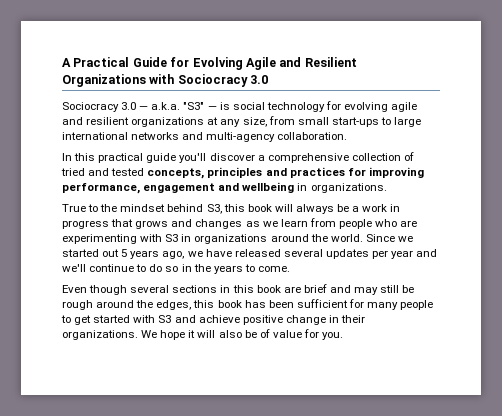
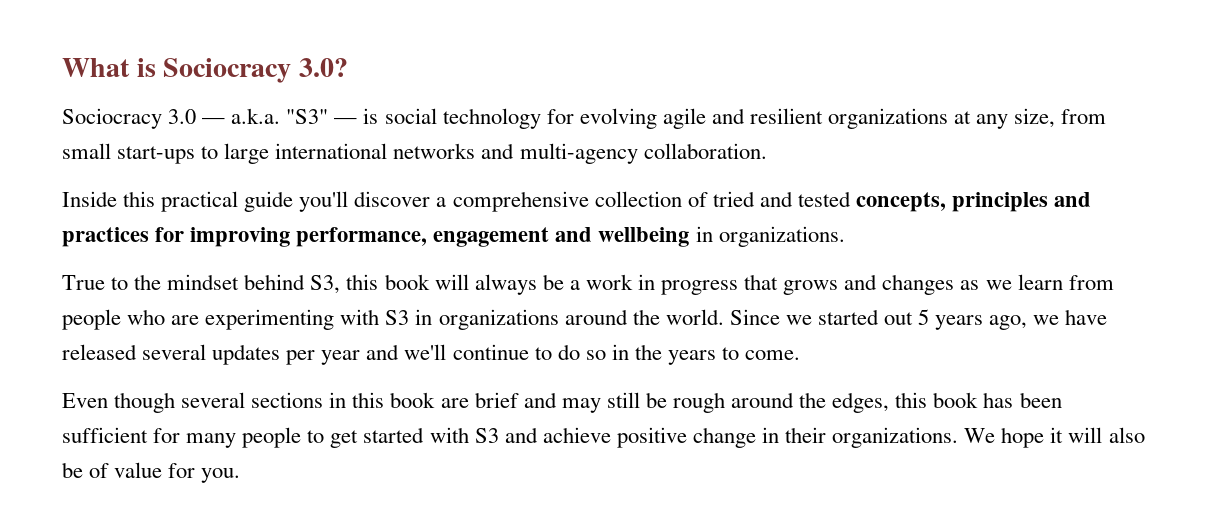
- A Practical Guide for Evolving Agile and Resilient Organizations with Sociocracy 3.0
+ What is Sociocracy 3.0?
- In this practical guide you'll discover a comprehensive collection of tried and tested concepts, principles and practices for improving performance, engagement and wellbeing in organizations.
+ Inside this practical guide you'll discover a comprehensive collection of tried and tested concepts, principles and practices for improving performance, engagement and wellbeing in organizations.

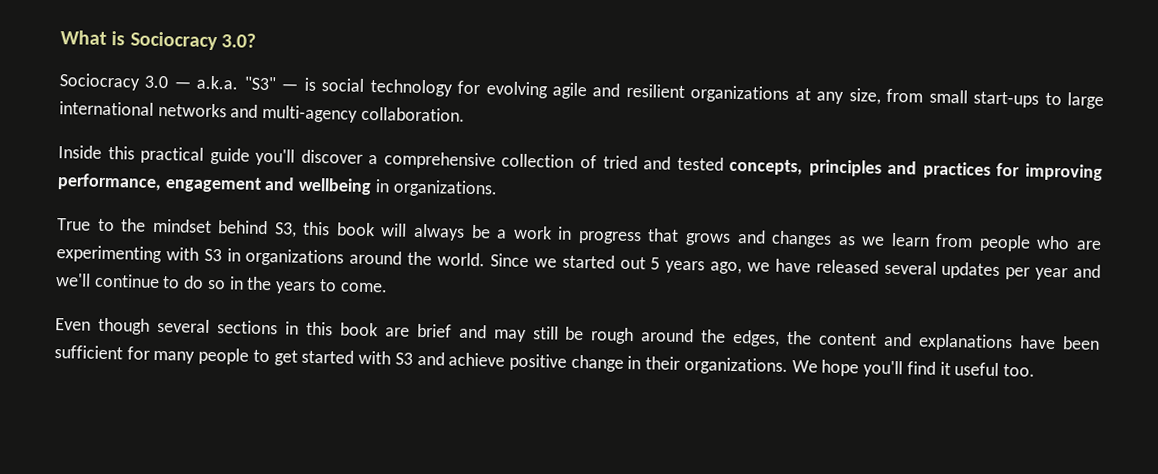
- Even though several sections in this book are brief and may still be rough around the edges, this book has been sufficient for many people to get started with S3 and achieve positive change in their organizations.
+ Even though several sections in this book are brief and may still be rough around the edges, the content and explanations have been sufficient for many people to get started with S3 and achieve positive change in their organizations.
- We hope it will also be of value for you.
+ We hope you'll find it useful too.

